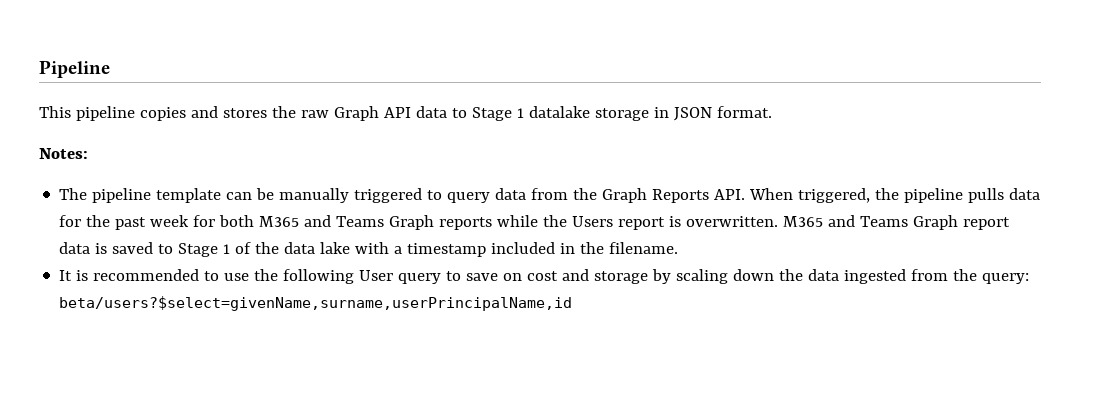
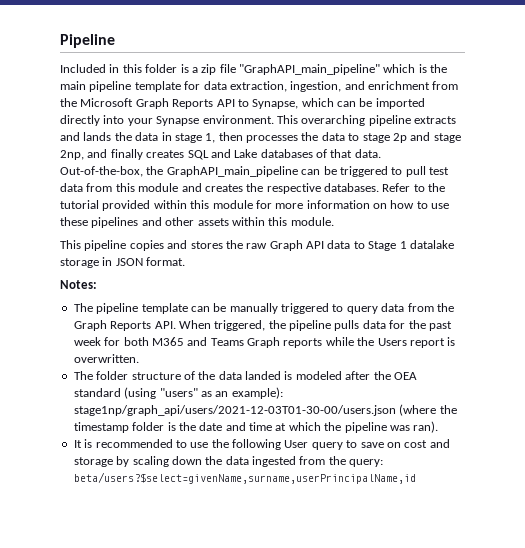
+ Included in this folder is a zip file "GraphAPI_main_pipeline" which is the main pipeline template for data extraction, ingestion, and enrichment from the Microsoft Graph Reports API to Synapse, which can be imported directly into your Synapse environment. This overarching pipeline extracts and lands the data in stage 1, then processes the data to stage 2p and stage 2np, and finally creates SQL and Lake databases of that data. Out-of-the-box, the GraphAPI_main_pipeline can be triggered to pull test data from this module and creates the respective databases. Refer to the tutorial provided within this module for more information on how to use these pipelines and other assets within this module.
- The pipeline template can be manually triggered to query data from the Graph Reports API. When triggered, the pipeline pulls data for the past week for both M365 and Teams Graph reports while the Users report is overwritten. M365 and Teams Graph report data is saved to Stage 1 of the data lake with a timestamp included in the filename.
+ The pipeline template can be manually triggered to query data from the Graph Reports API. When triggered, the pipeline pulls data for the past week for both M365 and Teams Graph reports while the Users report is overwritten.
+ The folder structure of the data landed is modeled after the OEA standard (using "users" as an example): stage1np/graph_api/users/2021-12-03T01-30-00/users.json (where the timestamp folder is the date and time at which the pipeline was ran).

